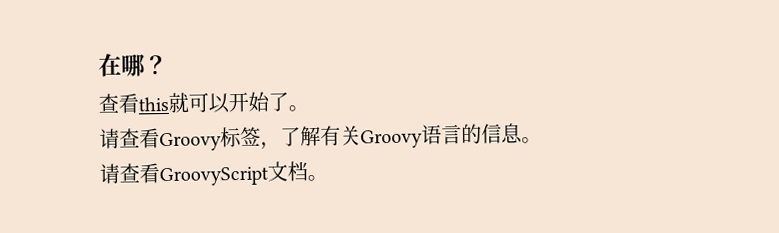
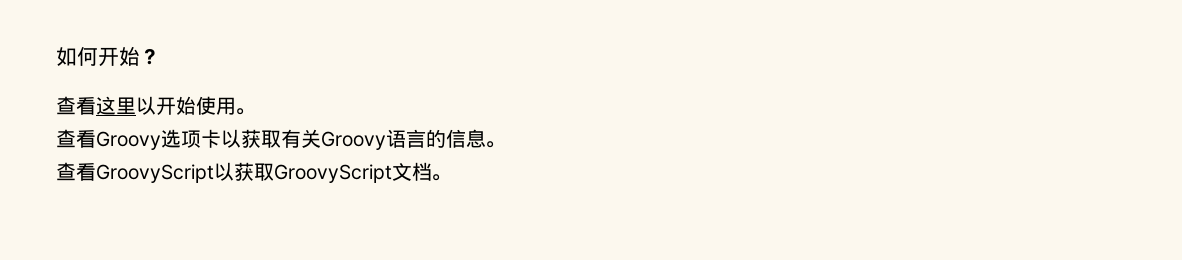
- 在哪？
+ 如何开始？
- 查看this就可以开始了。
- 请查看Groovy标签，了解有关Groovy语言的信息。
+ 查看这里以开始使用。
+ 查看Groovy选项卡以获取有关Groovy语言的信息。
- 请查看GroovyScript文档。
+ 查看GroovyScript以获取GroovyScript文档。

